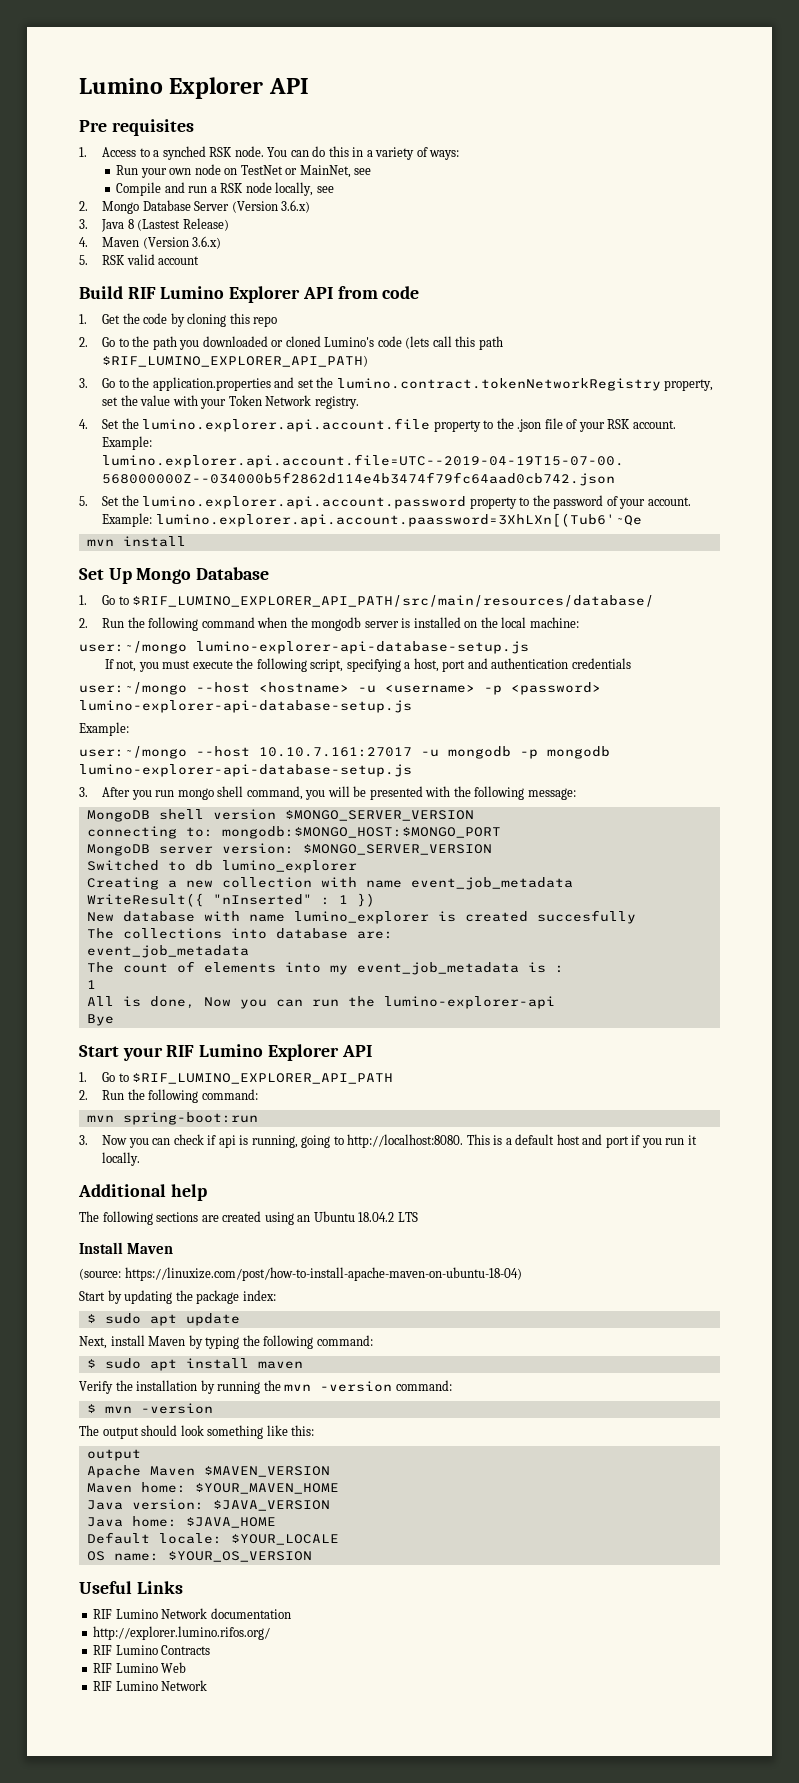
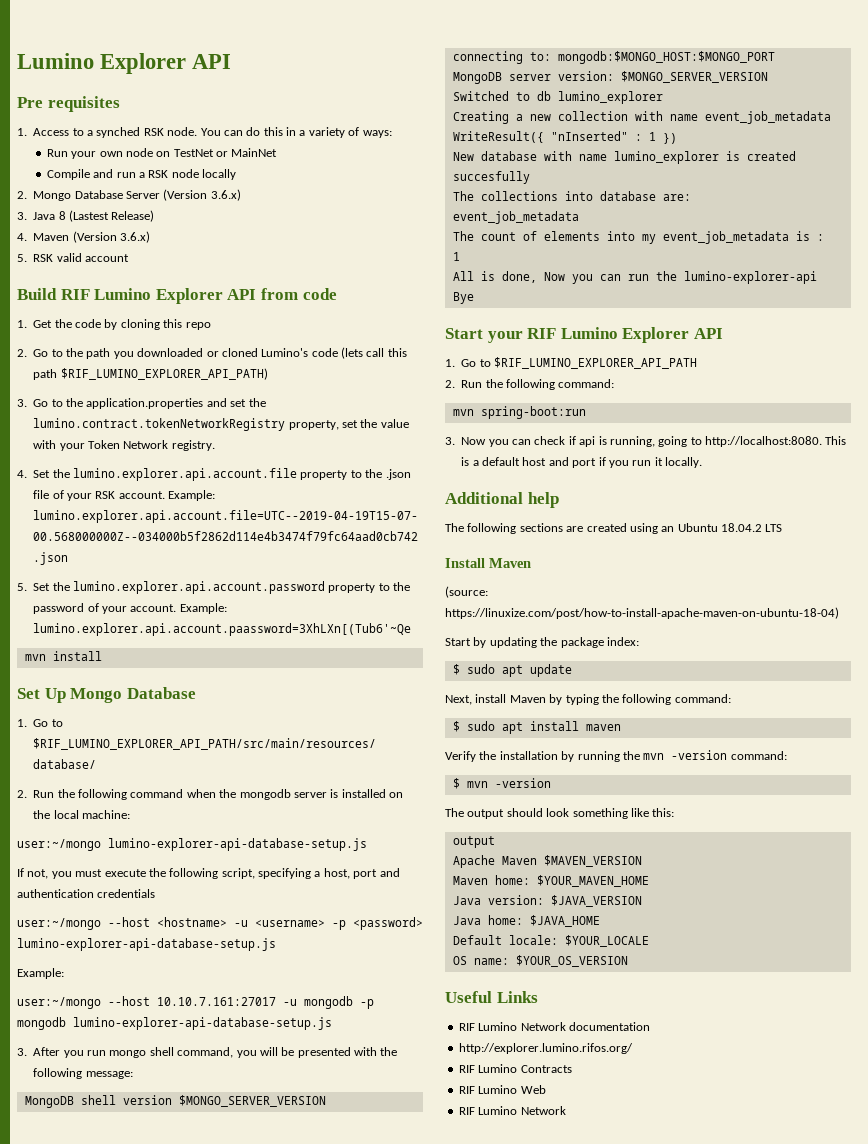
- Run your own node on TestNet or MainNet, see
+ Run your own node on TestNet or MainNet
- Compile and run a RSK node locally, see
+ Compile and run a RSK node locally

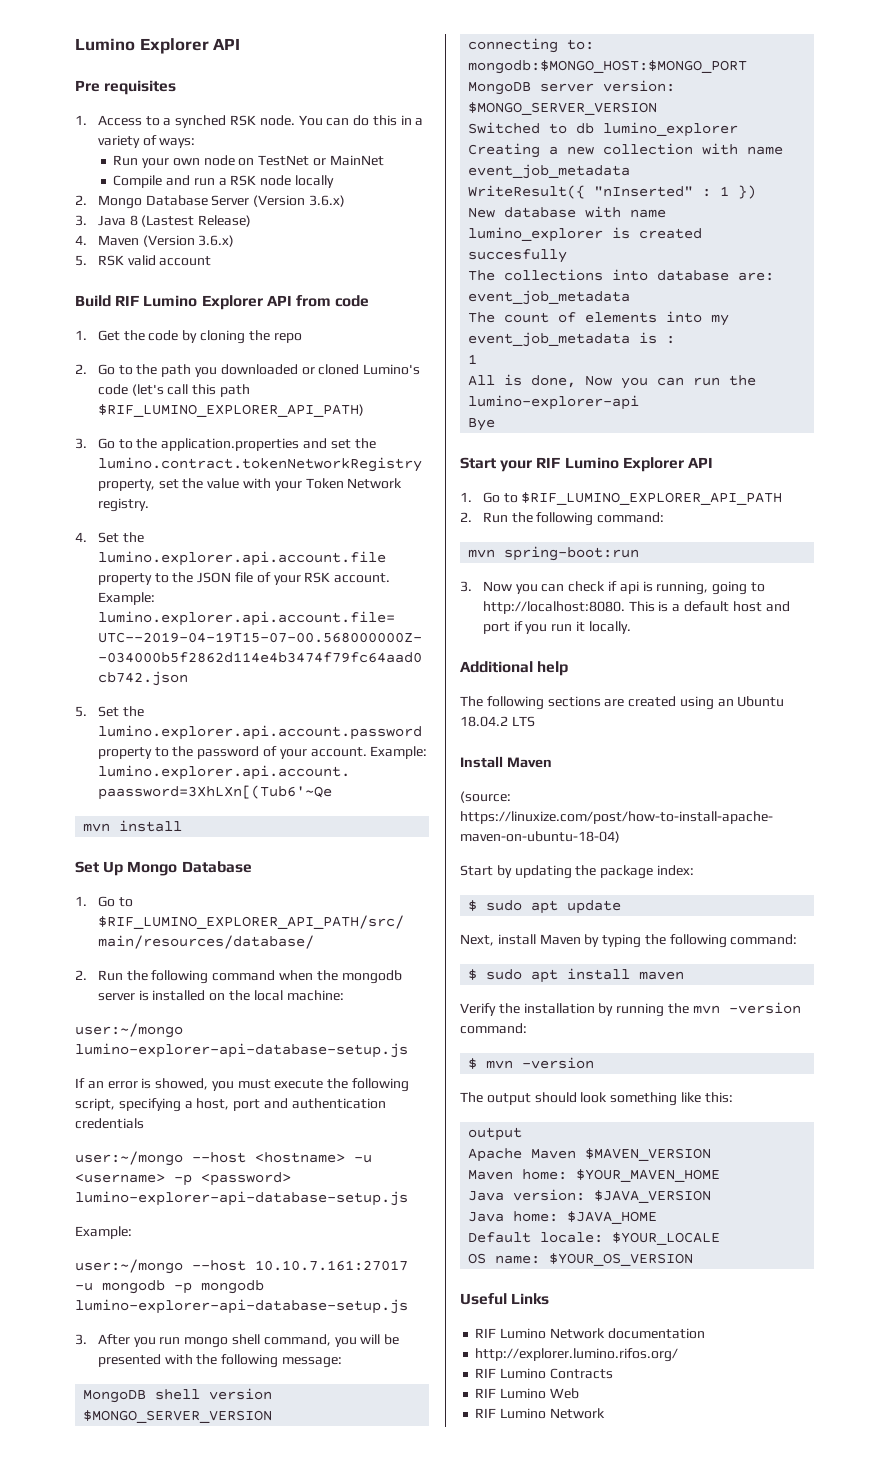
- 1. Get the code by cloning this repo
+ 1. Get the code by cloning the repo
- 2. Go to the path you downloaded or cloned Lumino's code (lets call this path $RIF_LUMINO_EXPLORER_API_PATH)
+ 2. Go to the path you downloaded or cloned Lumino's code (let's call this path $RIF_LUMINO_EXPLORER_API_PATH)
- 4. Set the lumino.explorer.api.account.file property to the .json file of your RSK account.
+ 4. Set the lumino.explorer.api.account.file property to the JSON file of your RSK account.
- If not, you must execute the following script, specifying a host, port and authentication credentials
+ If an error is showed, you must execute the following script, specifying a host, port and authentication credentials

